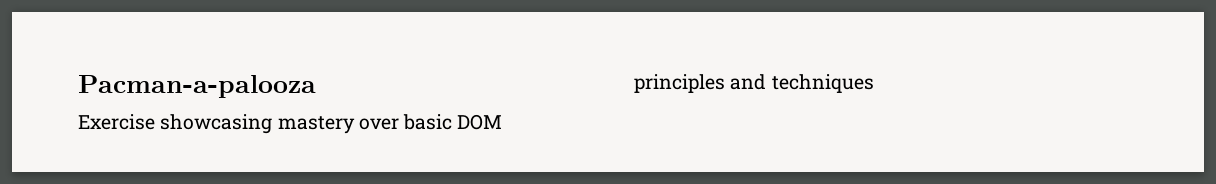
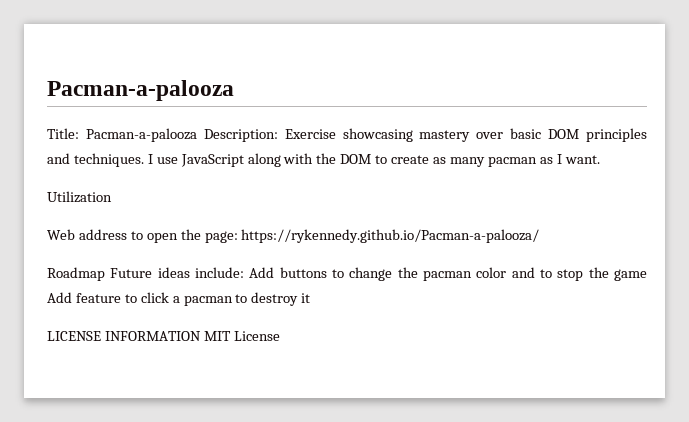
- Exercise showcasing mastery over basic DOM principles and techniques
+ Title: Pacman-a-palooza Description: Exercise showcasing mastery over basic DOM principles and techniques. I use JavaScript along with the DOM to create as many pacman as I want.
+ Utilization
+ Web address to open the page: https://rykennedy.github.io/Pacman-a-palooza/
+ Roadmap Future ideas include: Add buttons to change the pacman color and to stop the game Add feature to click a pacman to destroy it
+ LICENSE INFORMATION MIT License

